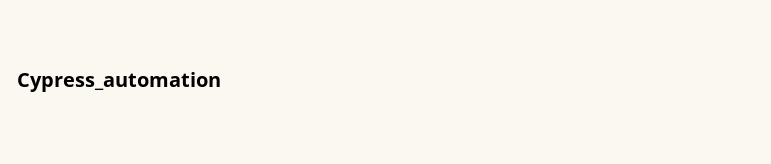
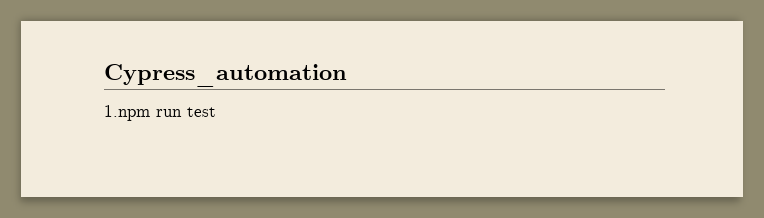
+ 1.npm run test

